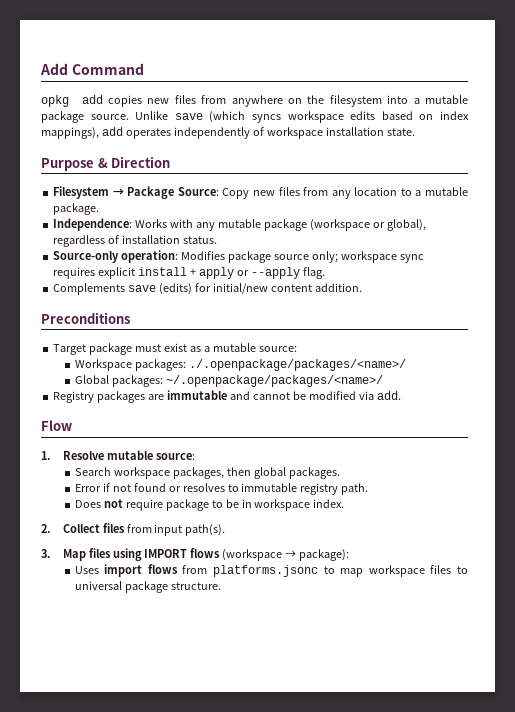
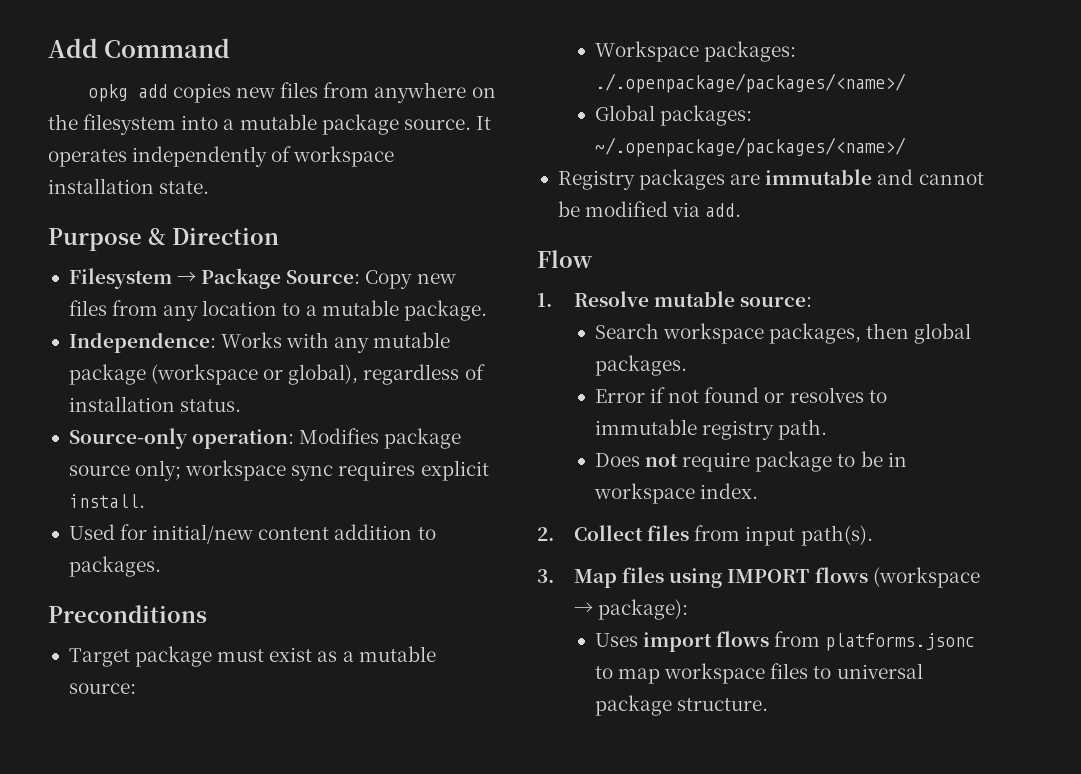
- Unlike save (which syncs workspace edits based on index mappings), add operates independently of workspace installation state.
+ It operates independently of workspace installation state.
- Source-only operation: Modifies package source only; workspace sync requires explicit install + apply or --apply flag.
- Complements save (edits) for initial/new content addition.
+ Source-only operation: Modifies package source only; workspace sync requires explicit install.
+ Used for initial/new content addition to packages.

